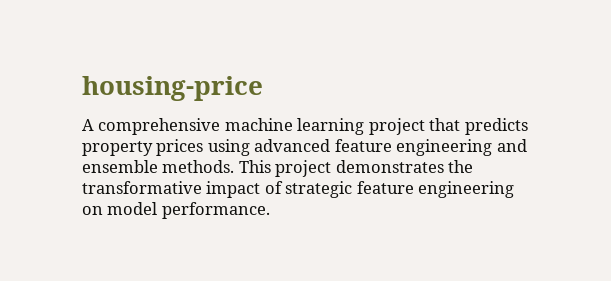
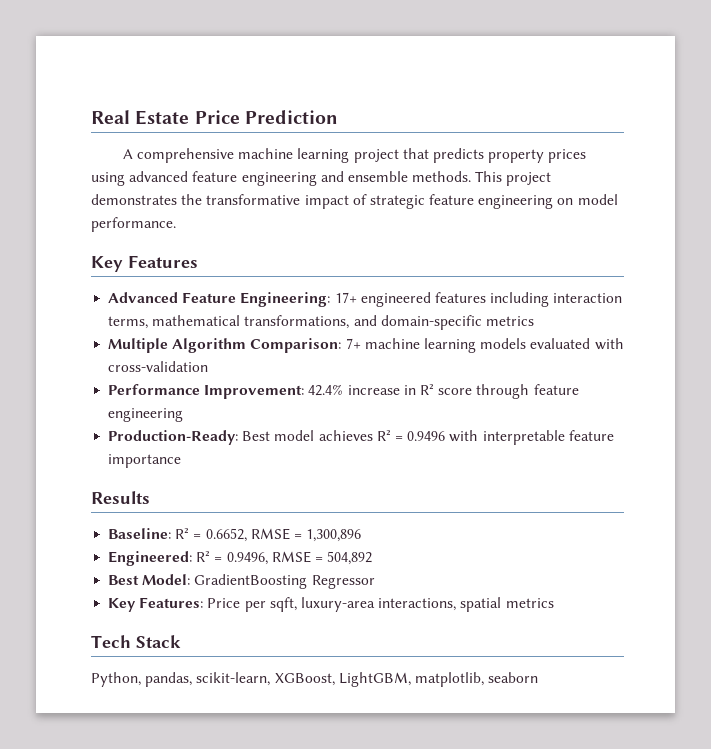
- housing-price
+ Real Estate Price Prediction
+ Key Features
+ Advanced Feature Engineering: 17+ engineered features including interaction terms, mathematical transformations, and domain-specific metrics
+ Multiple Algorithm Comparison: 7+ machine learning models evaluated with cross-validation
+ Performance Improvement: 42.4% increase in R² score through feature engineering
+ Production-Ready: Best model achieves R² = 0.9496 with interpretable feature importance
+ Results
+ Baseline: R² = 0.6652, RMSE = 1,300,896
+ Engineered: R² = 0.9496, RMSE = 504,892
+ Best Model: GradientBoosting Regressor
+ Key Features: Price per sqft, luxury-area interactions, spatial metrics
+ Tech Stack
+ Python, pandas, scikit-learn, XGBoost, LightGBM, matplotlib, seaborn

